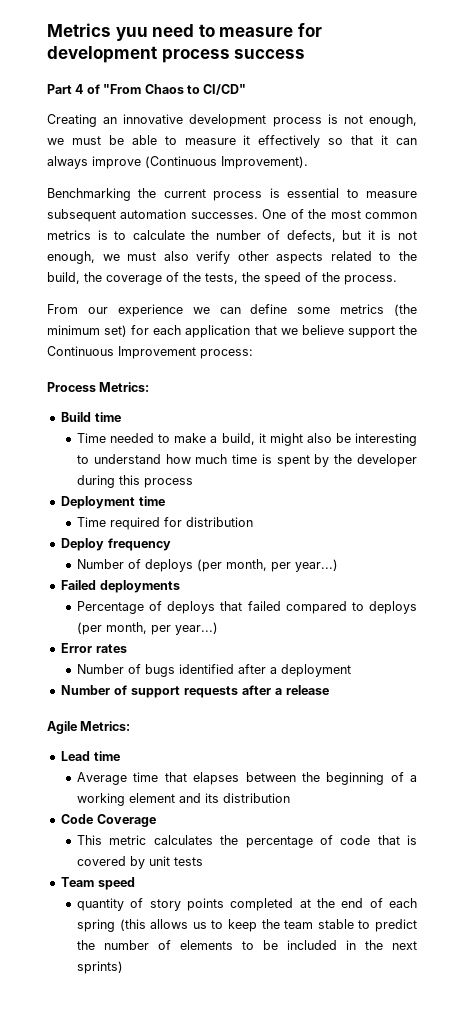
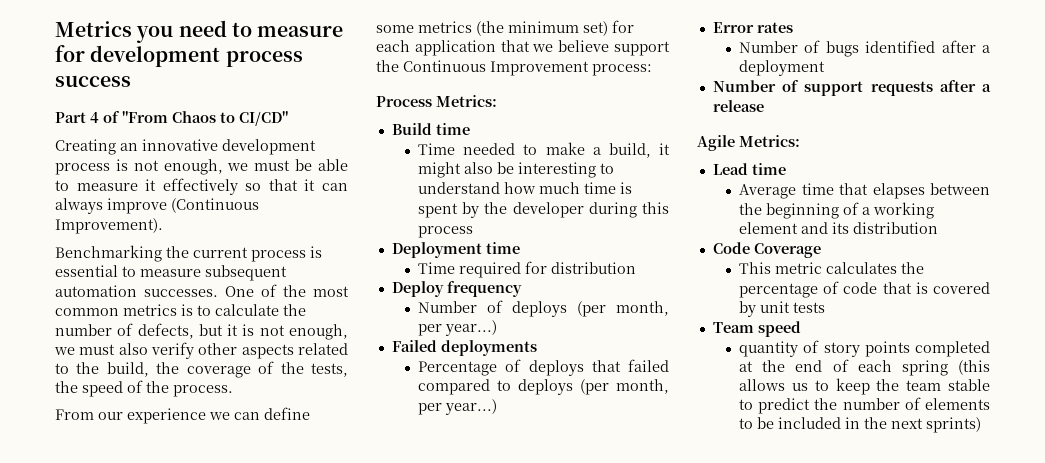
- Metrics yuu need to measure for development process success
+ Metrics you need to measure for development process success

